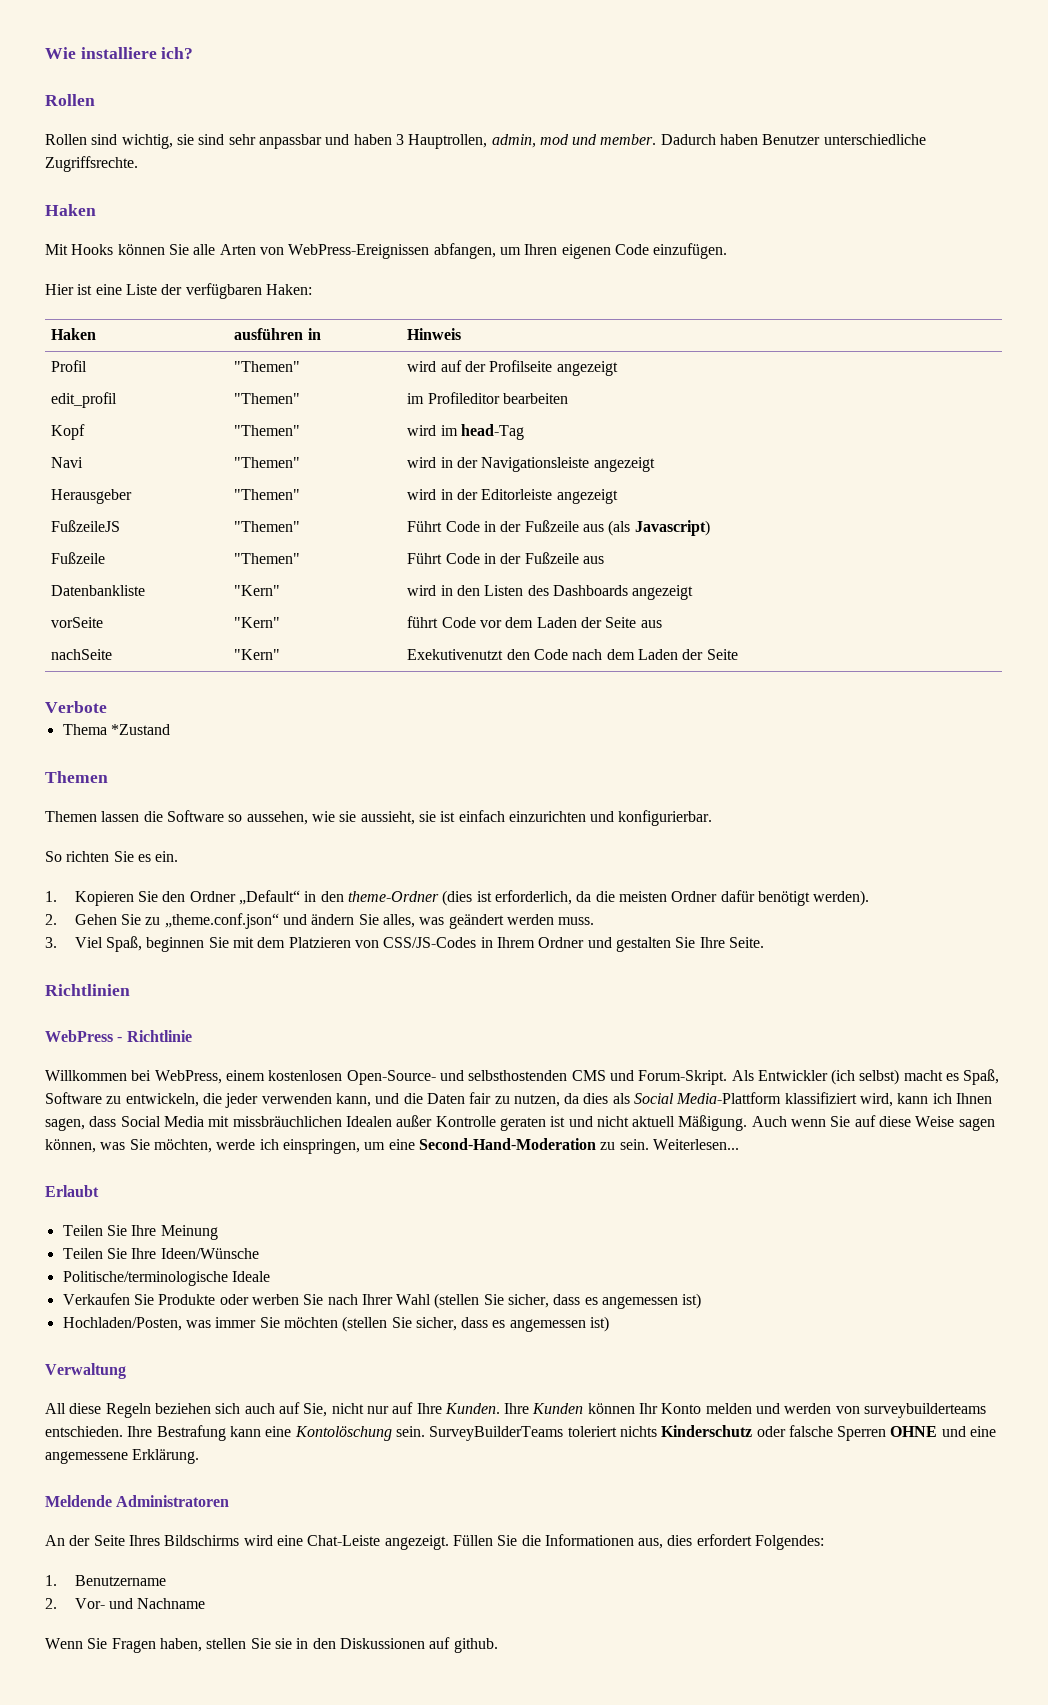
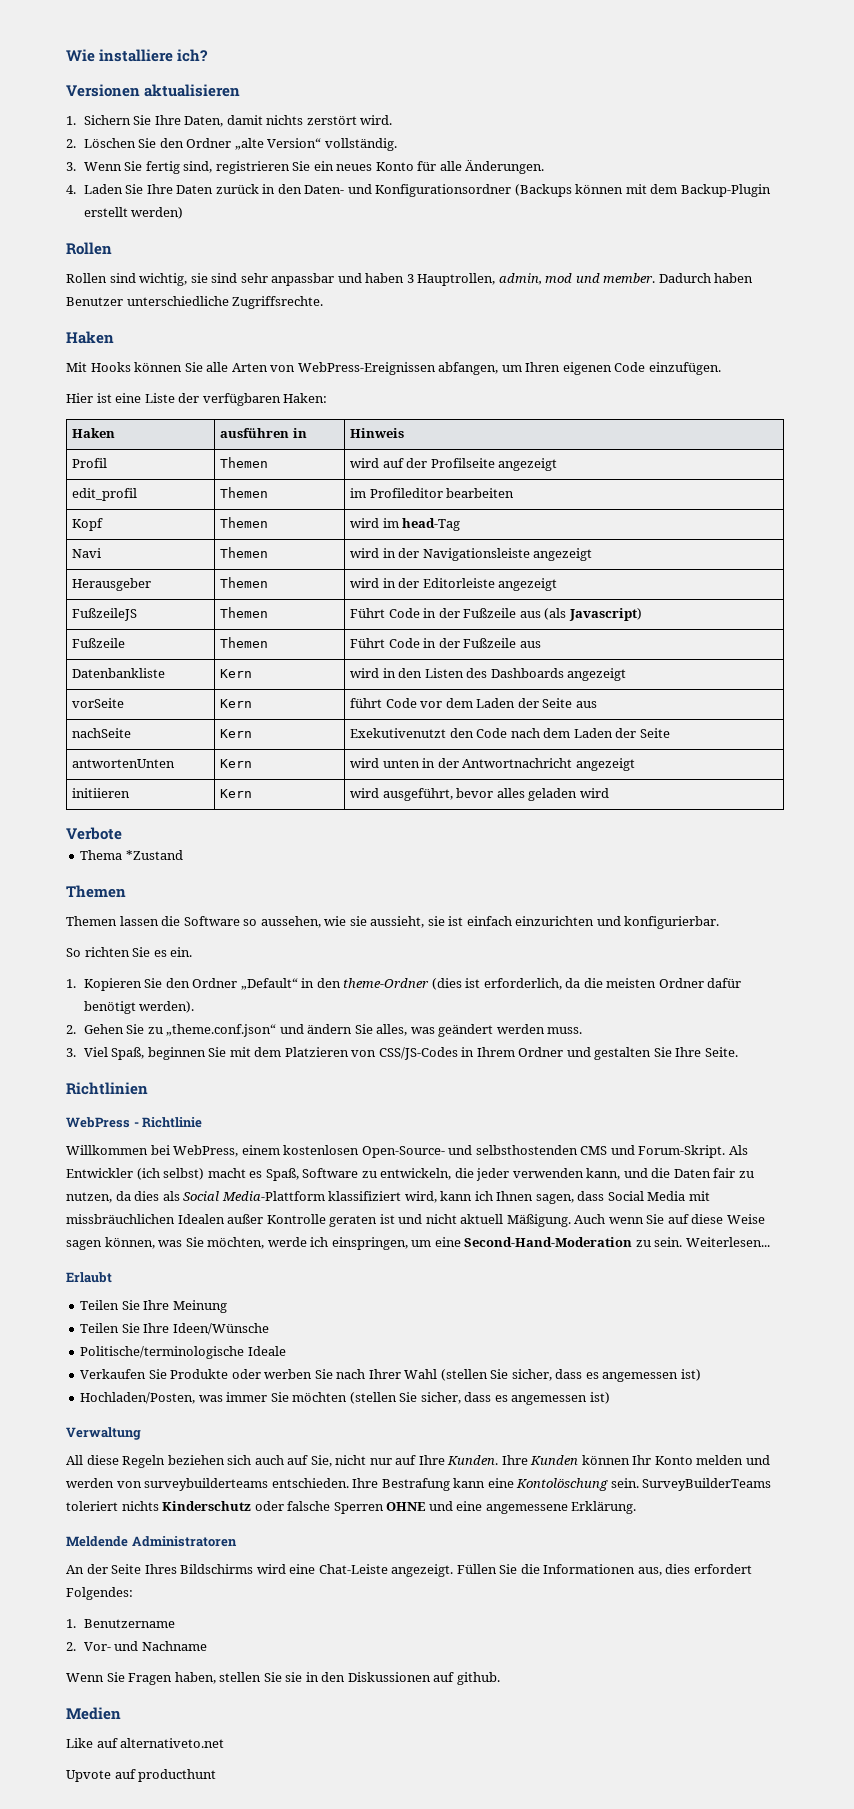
+ Versionen aktualisieren
+ 1. Sichern Sie Ihre Daten, damit nichts zerstört wird.
+ 2. Löschen Sie den Ordner „alte Version“ vollständig.
+ 3. Wenn Sie fertig sind, registrieren Sie ein neues Konto für alle Änderungen.
+ 4. Laden Sie Ihre Daten zurück in den Daten- und Konfigurationsordner (Backups können mit dem Backup-Plugin erstellt werden)
- Profil | "Themen" | wird auf der Profilseite angezeigt
+ Profil | Themen | wird auf der Profilseite angezeigt
- edit_profil | "Themen" | im Profileditor bearbeiten
+ edit_profil | Themen | im Profileditor bearbeiten
- Kopf | "Themen" | wird im head-Tag
+ Kopf | Themen | wird im head-Tag
- Navi | "Themen" | wird in der Navigationsleiste angezeigt
+ Navi | Themen | wird in der Navigationsleiste angezeigt
- Herausgeber | "Themen" | wird in der Editorleiste angezeigt
+ Herausgeber | Themen | wird in der Editorleiste angezeigt
- FußzeileJS | "Themen" | Führt Code in der Fußzeile aus (als Javascript)
+ FußzeileJS | Themen | Führt Code in der Fußzeile aus (als Javascript)
- Fußzeile | "Themen" | Führt Code in der Fußzeile aus
+ Fußzeile | Themen | Führt Code in der Fußzeile aus
- Datenbankliste | "Kern" | wird in den Listen des Dashboards angezeigt
+ Datenbankliste | Kern | wird in den Listen des Dashboards angezeigt
- vorSeite | "Kern" | führt Code vor dem Laden der Seite aus
+ vorSeite | Kern | führt Code vor dem Laden der Seite aus
- nachSeite | "Kern" | Exekutivenutzt den Code nach dem Laden der Seite
+ nachSeite | Kern | Exekutivenutzt den Code nach dem Laden der Seite
+ antwortenUnten | Kern | wird unten in der Antwortnachricht angezeigt
+ initiieren | Kern | wird ausgeführt, bevor alles geladen wird
+ Medien
+ Like auf alternativeto.net
+ Upvote auf producthunt

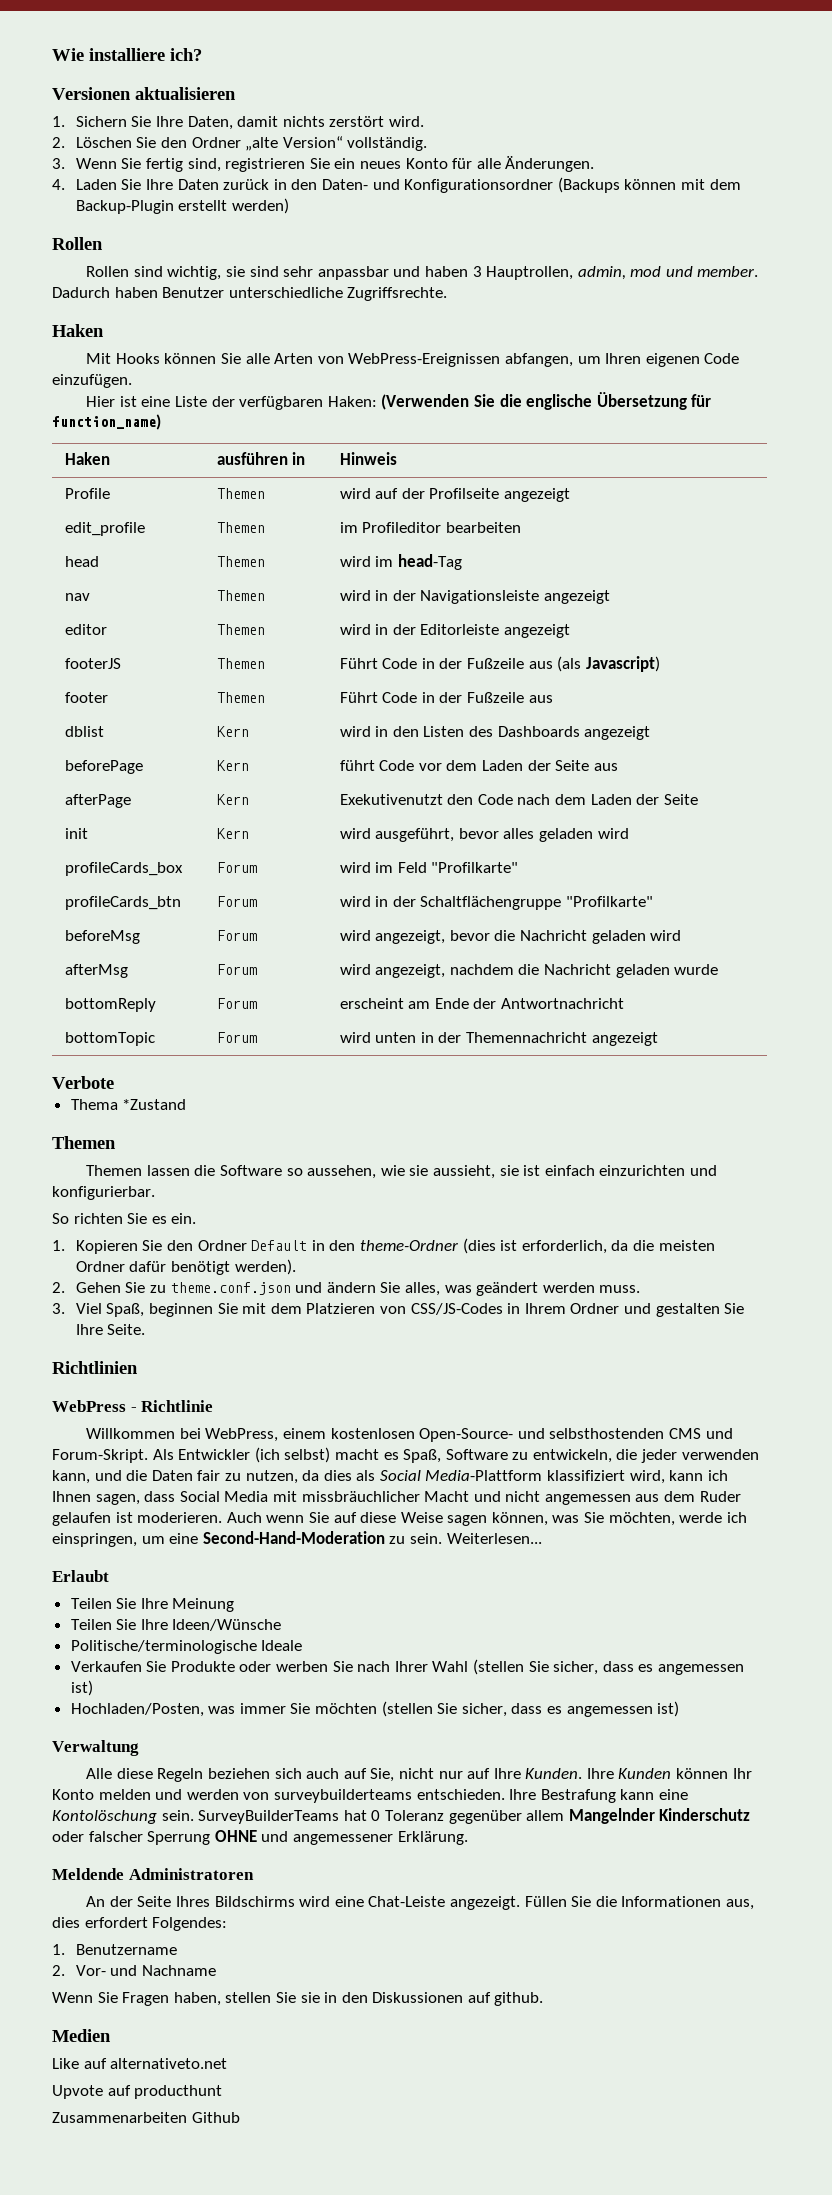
- Hier ist eine Liste der verfügbaren Haken:
+ Hier ist eine Liste der verfügbaren Haken: (Verwenden Sie die englische Übersetzung für function_name)
- Profil | Themen | wird auf der Profilseite angezeigt
+ Profile | Themen | wird auf der Profilseite angezeigt
- edit_profil | Themen | im Profileditor bearbeiten
+ edit_profile | Themen | im Profileditor bearbeiten
- Kopf | Themen | wird im head-Tag
+ head | Themen | wird im head-Tag
- Navi | Themen | wird in der Navigationsleiste angezeigt
+ nav | Themen | wird in der Navigationsleiste angezeigt
- Herausgeber | Themen | wird in der Editorleiste angezeigt
+ editor | Themen | wird in der Editorleiste angezeigt
- FußzeileJS | Themen | Führt Code in der Fußzeile aus (als Javascript)
+ footerJS | Themen | Führt Code in der Fußzeile aus (als Javascript)
- Fußzeile | Themen | Führt Code in der Fußzeile aus
+ footer | Themen | Führt Code in der Fußzeile aus
- Datenbankliste | Kern | wird in den Listen des Dashboards angezeigt
+ dblist | Kern | wird in den Listen des Dashboards angezeigt
- vorSeite | Kern | führt Code vor dem Laden der Seite aus
+ beforePage | Kern | führt Code vor dem Laden der Seite aus
- nachSeite | Kern | Exekutivenutzt den Code nach dem Laden der Seite
+ afterPage | Kern | Exekutivenutzt den Code nach dem Laden der Seite
- antwortenUnten | Kern | wird unten in der Antwortnachricht angezeigt
- initiieren | Kern | wird ausgeführt, bevor alles geladen wird
+ init | Kern | wird ausgeführt, bevor alles geladen wird
+ profileCards_box | Forum | wird im Feld "Profilkarte"
+ profileCards_btn | Forum | wird in der Schaltflächengruppe "Profilkarte"
+ beforeMsg | Forum | wird angezeigt, bevor die Nachricht geladen wird
+ afterMsg | Forum | wird angezeigt, nachdem die Nachricht geladen wurde
+ bottomReply | Forum | erscheint am Ende der Antwortnachricht
+ bottomTopic | Forum | wird unten in der Themennachricht angezeigt
- 1. Kopieren Sie den Ordner „Default“ in den theme-Ordner (dies ist erforderlich, da die meisten Ordner dafür benötigt werden).
+ 1. Kopieren Sie den Ordner Default in den theme-Ordner (dies ist erforderlich, da die meisten Ordner dafür benötigt werden).
- 2. Gehen Sie zu „theme.conf.json“ und ändern Sie alles, was geändert werden muss.
+ 2. Gehen Sie zu theme.conf.json und ändern Sie alles, was geändert werden muss.
- Als Entwickler (ich selbst) macht es Spaß, Software zu entwickeln, die jeder verwenden kann, und die Daten fair zu nutzen, da dies als Social Media-Plattform klassifiziert wird, kann ich Ihnen sagen, dass Social Media mit missbräuchlichen Idealen außer Kontrolle geraten ist und nicht aktuell Mäßigung.
+ Als Entwickler (ich selbst) macht es Spaß, Software zu entwickeln, die jeder verwenden kann, und die Daten fair zu nutzen, da dies als Social Media-Plattform klassifiziert wird, kann ich Ihnen sagen, dass Social Media mit missbräuchlicher Macht und nicht angemessen aus dem Ruder gelaufen ist moderieren.
- All diese Regeln beziehen sich auch auf Sie, nicht nur auf Ihre Kunden.
+ Alle diese Regeln beziehen sich auch auf Sie, nicht nur auf Ihre Kunden.
- SurveyBuilderTeams toleriert nichts Kinderschutz oder falsche Sperren OHNE und eine angemessene Erklärung.
+ SurveyBuilderTeams hat 0 Toleranz gegenüber allem Mangelnder Kinderschutz oder falscher Sperrung OHNE und angemessener Erklärung.
+ Zusammenarbeiten Github

